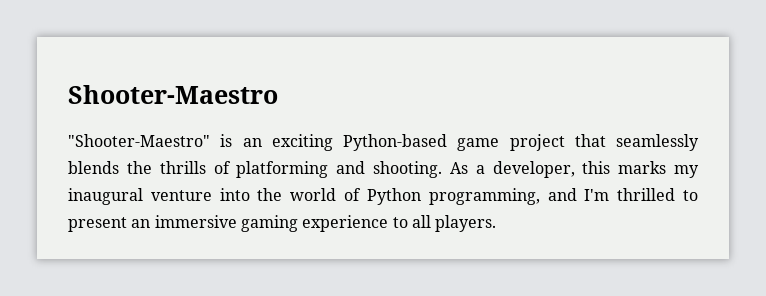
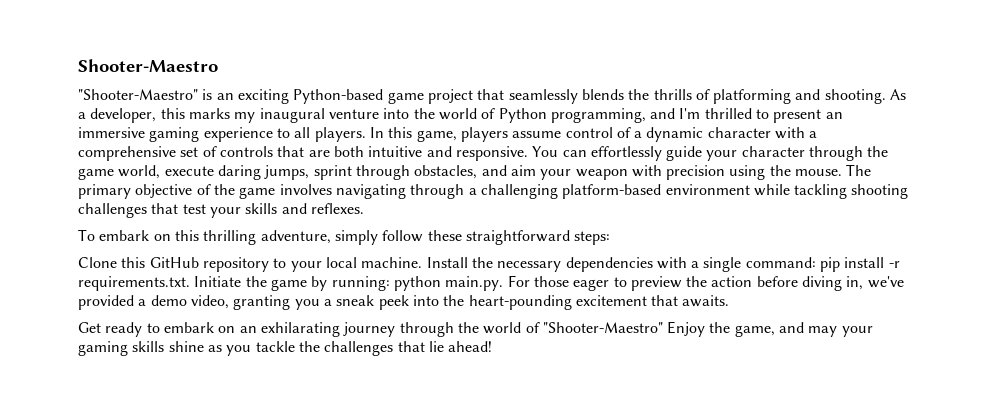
+ In this game, players assume control of a dynamic character with a comprehensive set of controls that are both intuitive and responsive. You can effortlessly guide your character through the game world, execute daring jumps, sprint through obstacles, and aim your weapon with precision using the mouse. The primary objective of the game involves navigating through a challenging platform-based environment while tackling shooting challenges that test your skills and reflexes.
+ To embark on this thrilling adventure, simply follow these straightforward steps:
+ Clone this GitHub repository to your local machine. Install the necessary dependencies with a single command: pip install -r requirements.txt. Initiate the game by running: python main.py. For those eager to preview the action before diving in, we've provided a demo video, granting you a sneak peek into the heart-pounding excitement that awaits.
+ Get ready to embark on an exhilarating journey through the world of "Shooter-Maestro" Enjoy the game, and may your gaming skills shine as you tackle the challenges that lie ahead!

